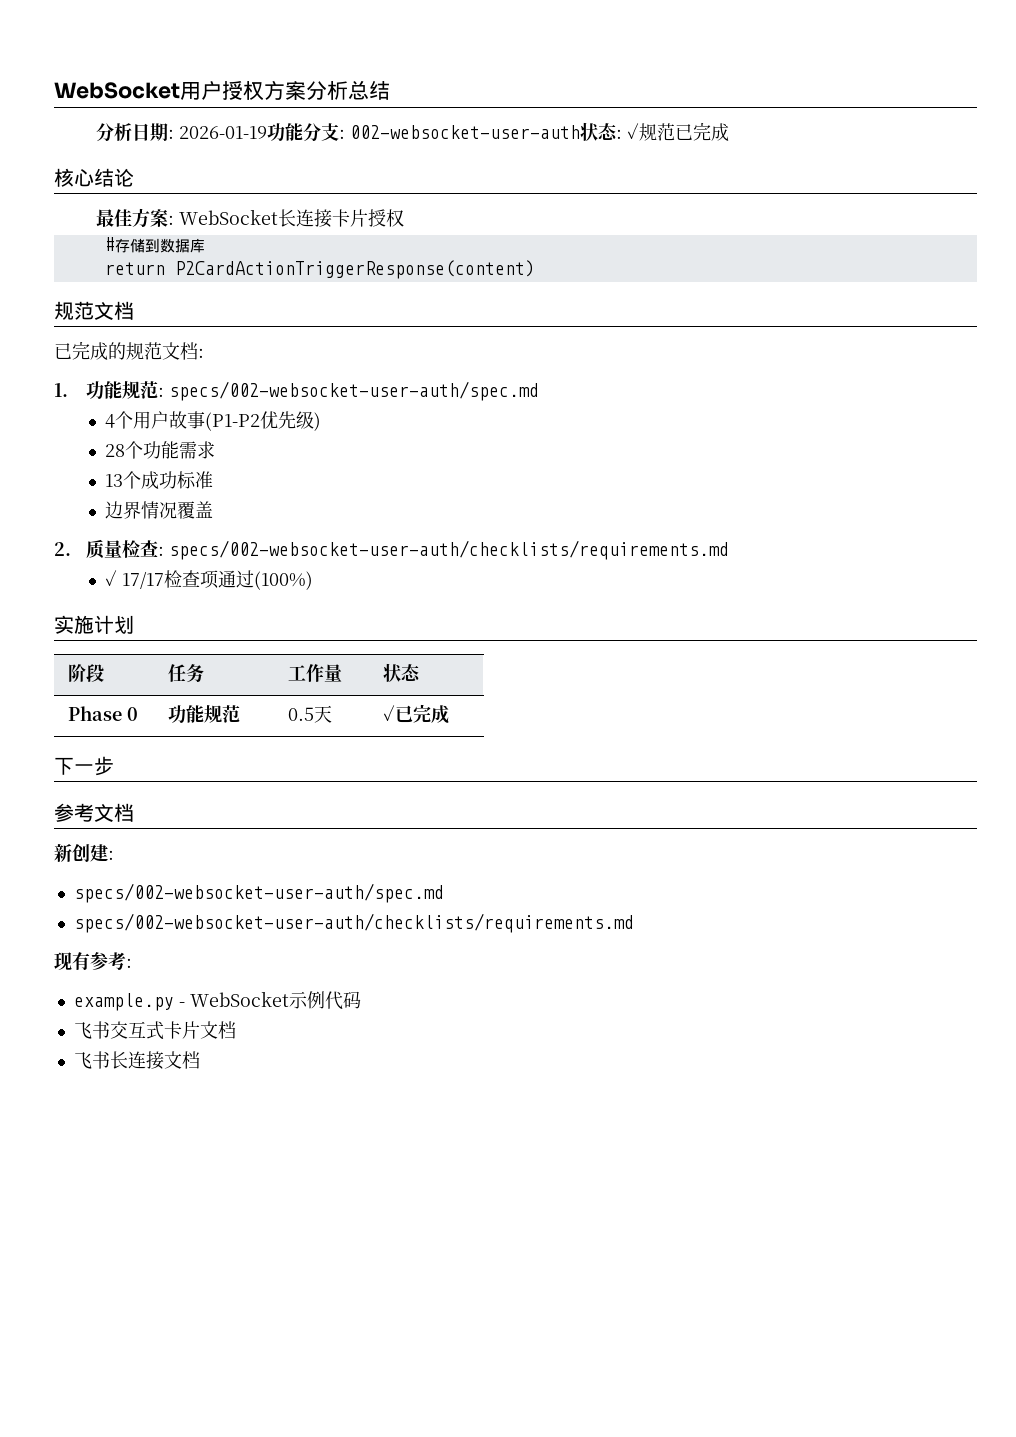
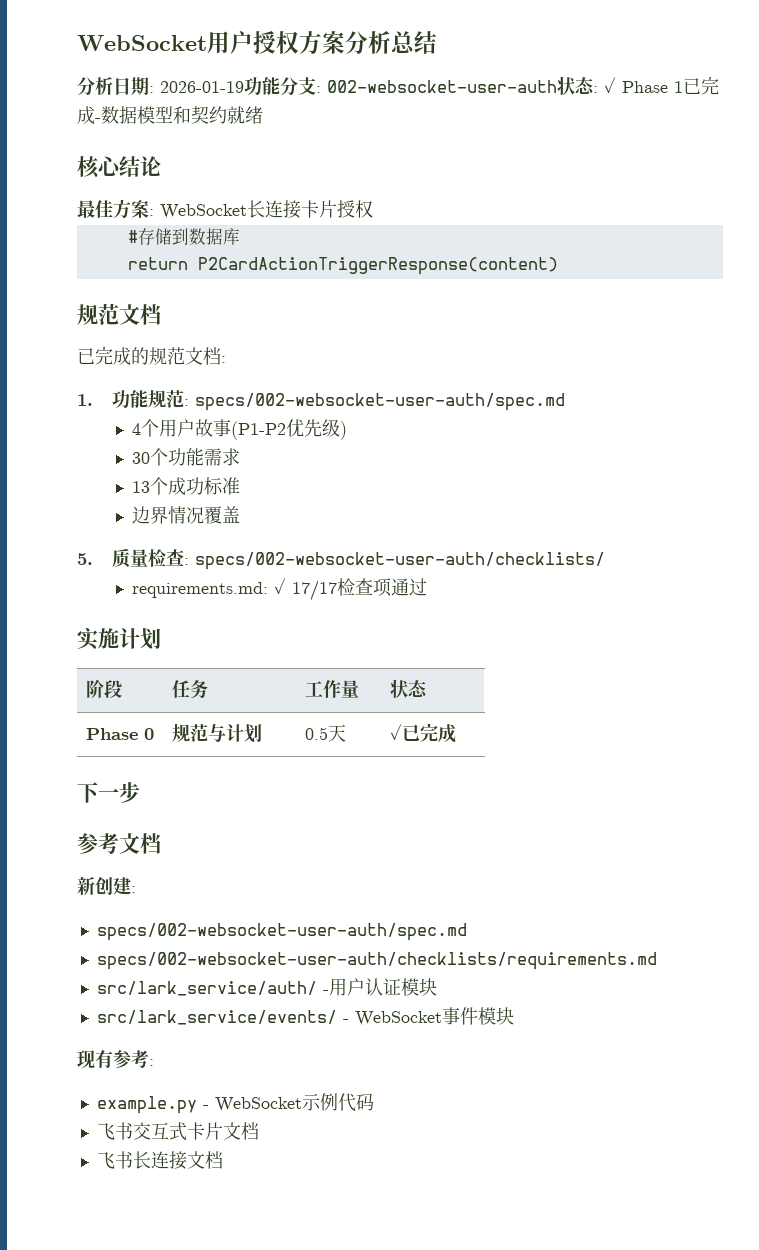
- 分析日期: 2026-01-19功能分支: 002-websocket-user-auth状态: ✓规范已完成
+ 分析日期: 2026-01-19功能分支: 002-websocket-user-auth状态: ✓ Phase 1已完成-数据模型和契约就绪
- 28个功能需求
+ 30个功能需求
- 2.质量检查: specs/002-websocket-user-auth/checklists/requirements.md
- ✓ 17/17检查项通过(100%)
+ 5.质量检查: specs/002-websocket-user-auth/checklists/
+ requirements.md: ✓ 17/17检查项通过
- Phase 0 | 功能规范 | 0.5天 | ✓已完成
+ Phase 0 | 规范与计划 | 0.5天 | ✓已完成
+ src/lark_service/auth/ -用户认证模块
+ src/lark_service/events/ - WebSocket事件模块

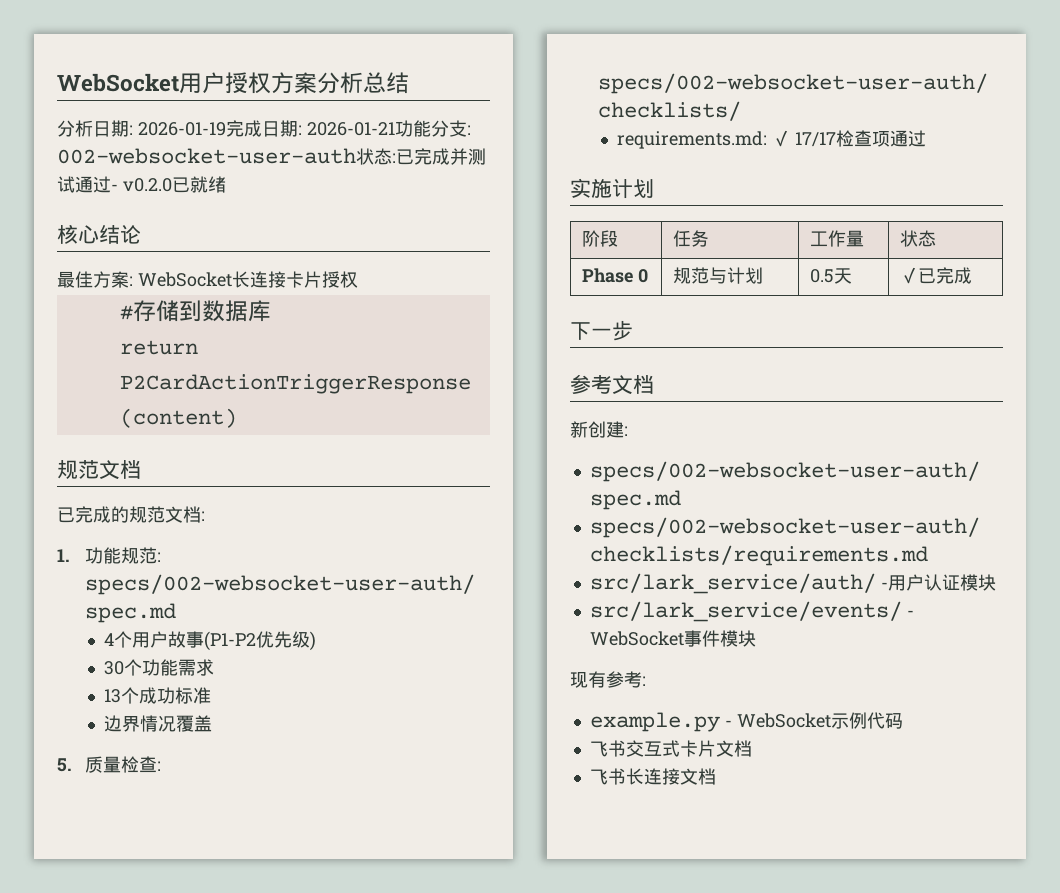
- 分析日期: 2026-01-19功能分支: 002-websocket-user-auth状态: ✓ Phase 1已完成-数据模型和契约就绪
+ 分析日期: 2026-01-19完成日期: 2026-01-21功能分支: 002-websocket-user-auth状态:已完成并测试通过- v0.2.0已就绪

